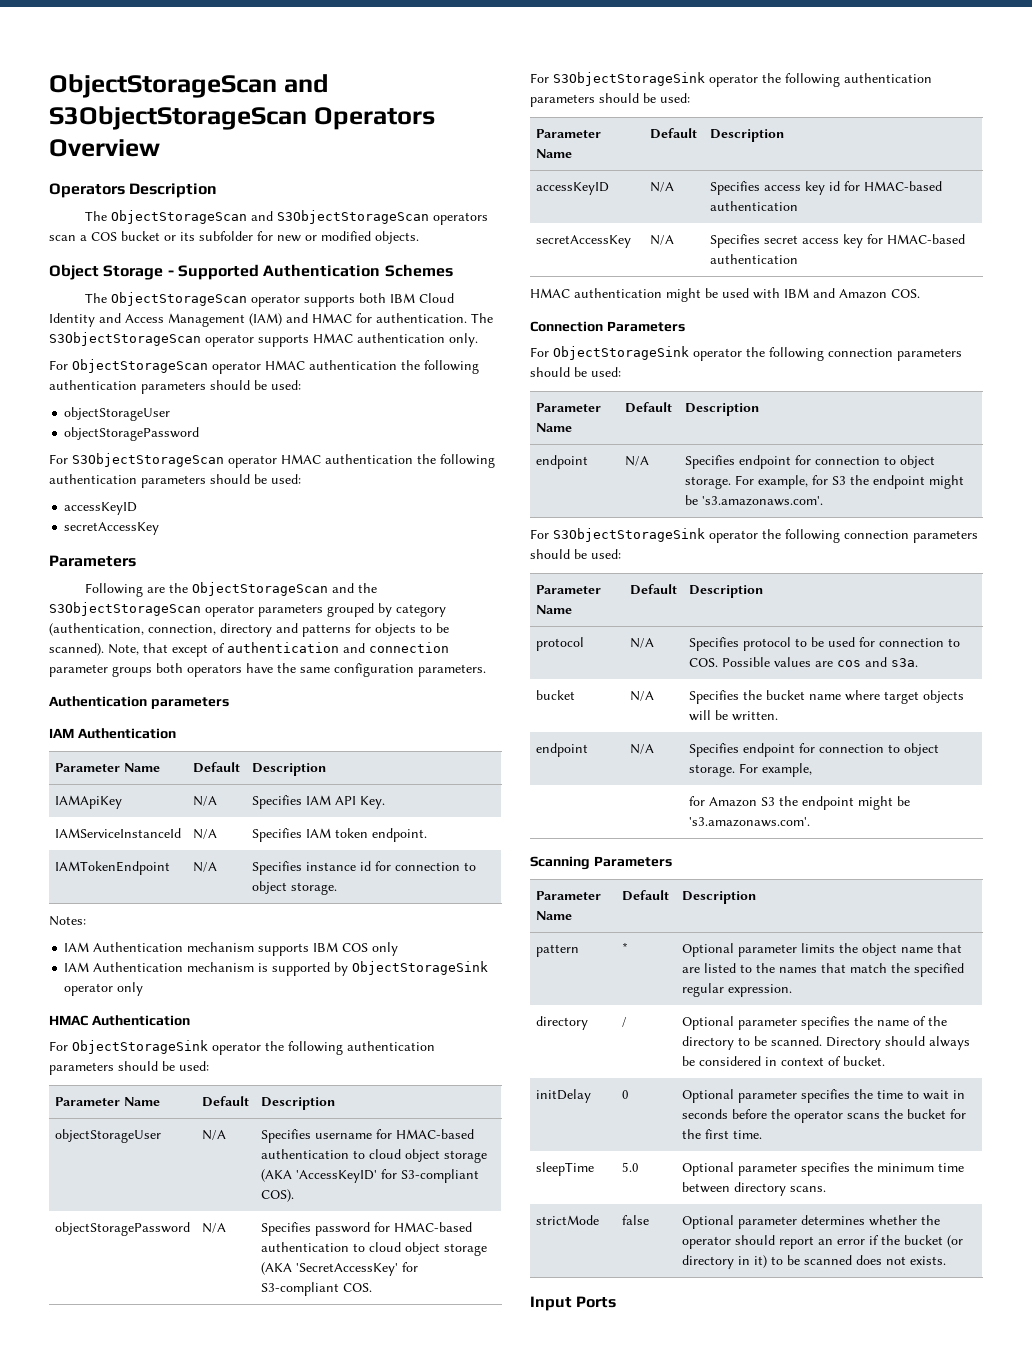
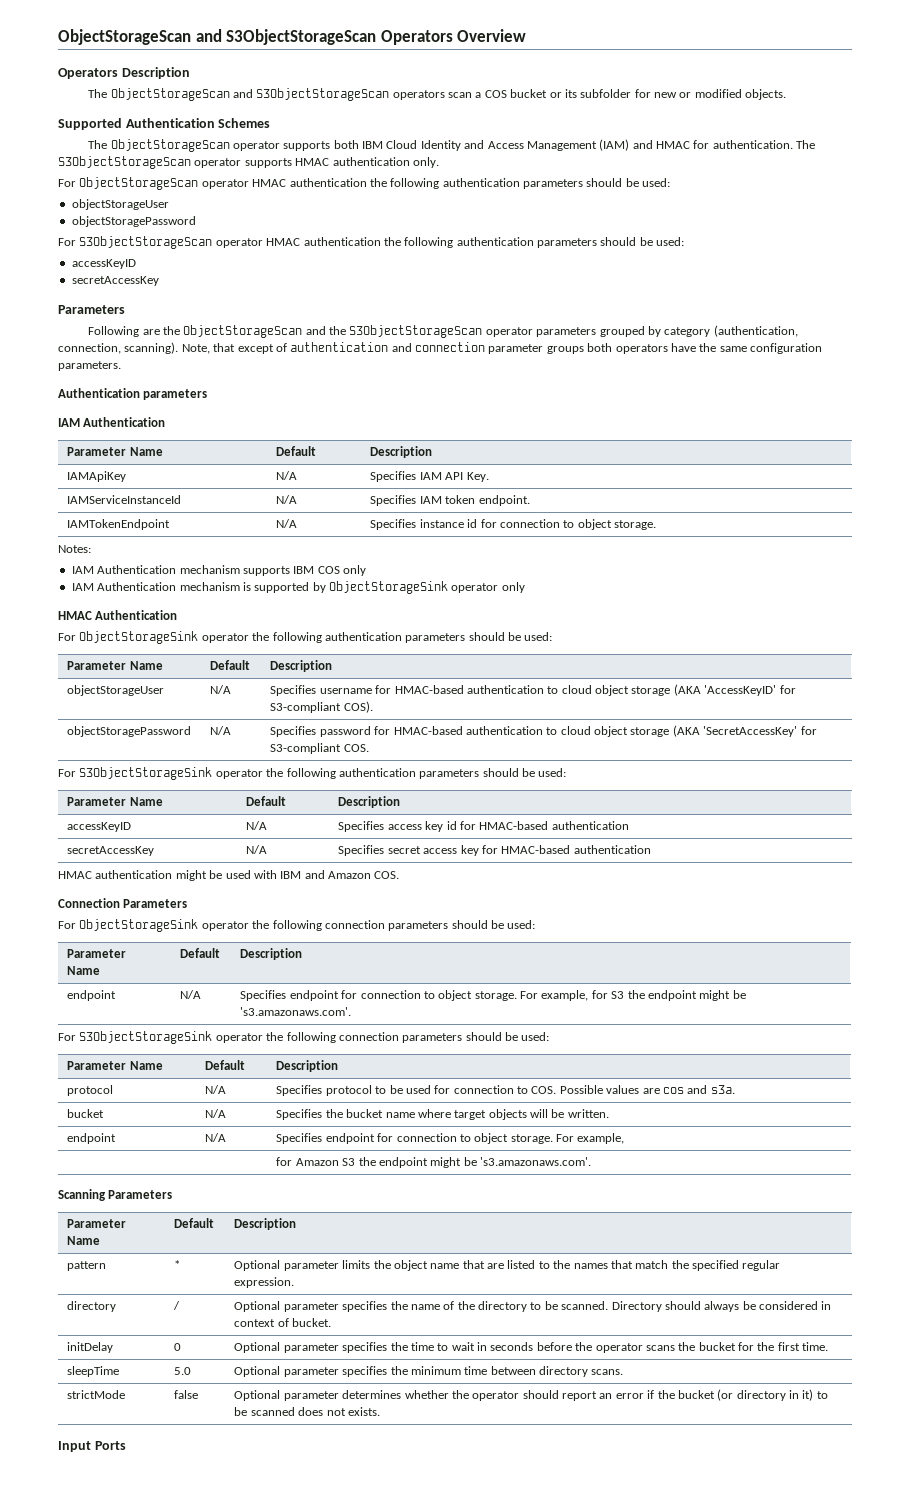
- Object Storage - Supported Authentication Schemes
+ Supported Authentication Schemes
- Following are the ObjectStorageScan and the S3ObjectStorageScan operator parameters grouped by category (authentication, connection, directory and patterns for objects to be scanned).
+ Following are the ObjectStorageScan and the S3ObjectStorageScan operator parameters grouped by category (authentication, connection, scanning).

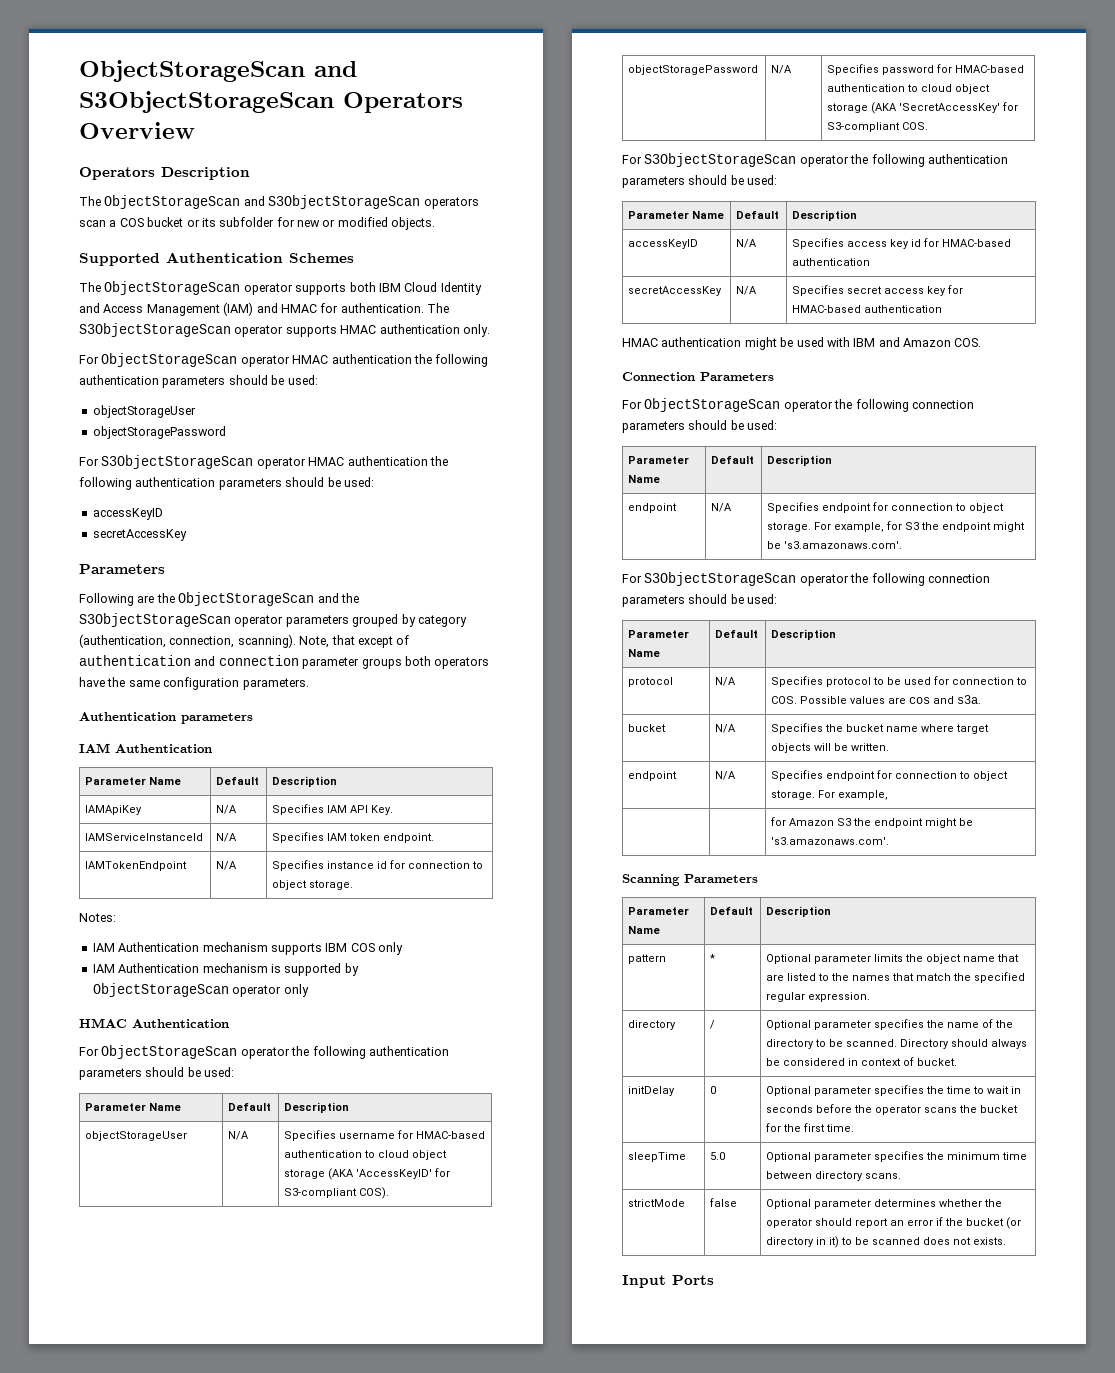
- IAM Authentication mechanism is supported by ObjectStorageSink operator only
+ IAM Authentication mechanism is supported by ObjectStorageScan operator only
- For ObjectStorageSink operator the following authentication parameters should be used:
+ For ObjectStorageScan operator the following authentication parameters should be used:
- For S3ObjectStorageSink operator the following authentication parameters should be used:
+ For S3ObjectStorageScan operator the following authentication parameters should be used:
- For ObjectStorageSink operator the following connection parameters should be used:
+ For ObjectStorageScan operator the following connection parameters should be used:
- For S3ObjectStorageSink operator the following connection parameters should be used:
+ For S3ObjectStorageScan operator the following connection parameters should be used:

